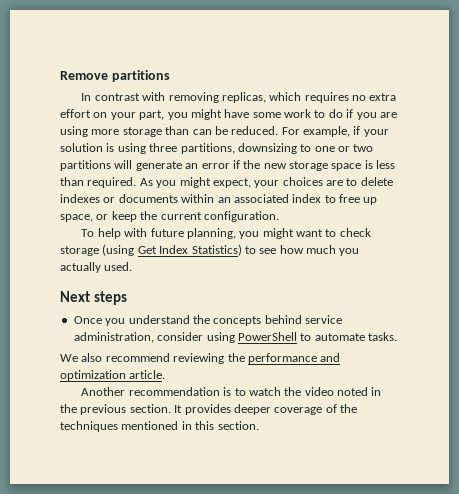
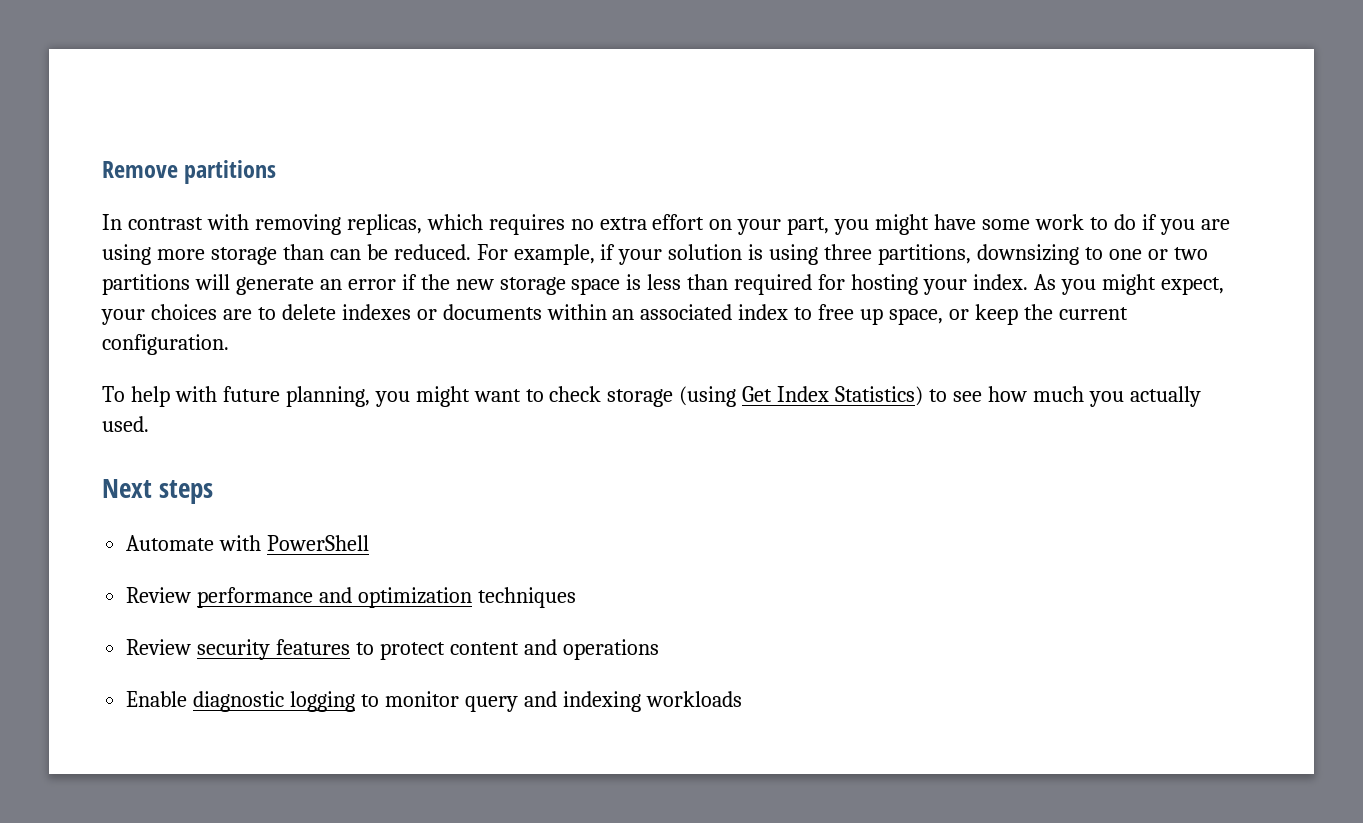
- For example, if your solution is using three partitions, downsizing to one or two partitions will generate an error if the new storage space is less than required.
+ For example, if your solution is using three partitions, downsizing to one or two partitions will generate an error if the new storage space is less than required for hosting your index.
- Once you understand the concepts behind service administration, consider using PowerShell to automate tasks.
- We also recommend reviewing the performance and optimization article.
- Another recommendation is to watch the video noted in the previous section. It provides deeper coverage of the techniques mentioned in this section.
+ Automate with PowerShell
+ Review performance and optimization techniques
+ Review security features to protect content and operations
+ Enable diagnostic logging to monitor query and indexing workloads

